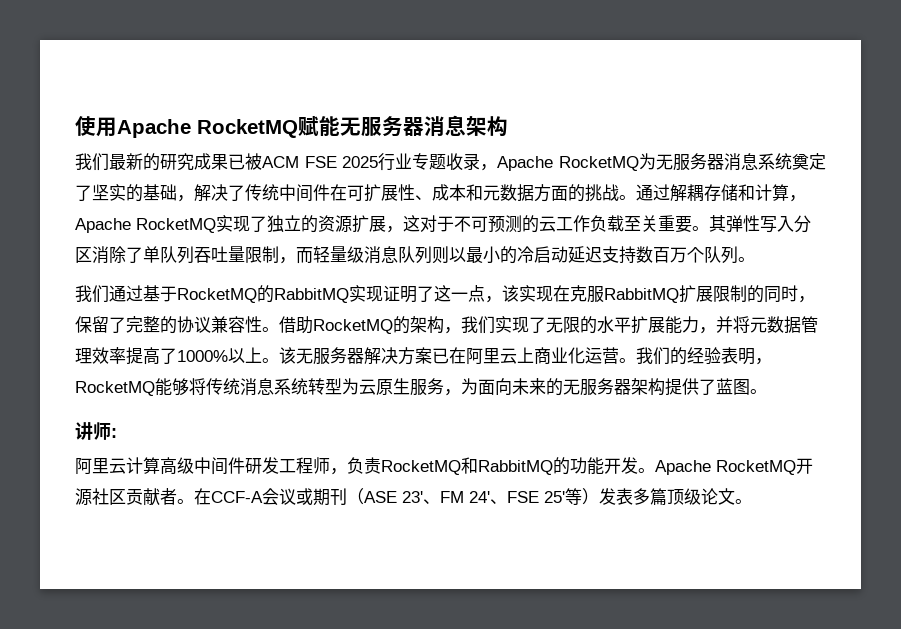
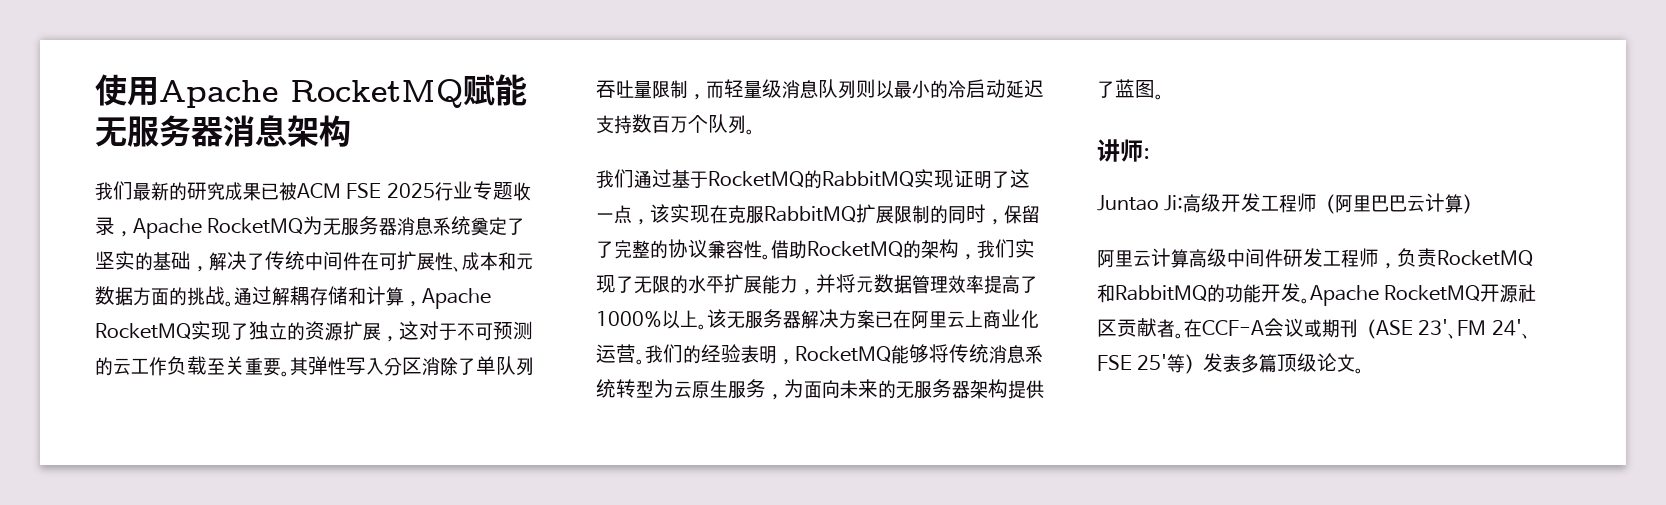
+ Juntao Ji:高级开发工程师（阿里巴巴云计算）

